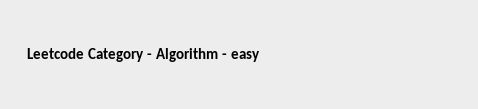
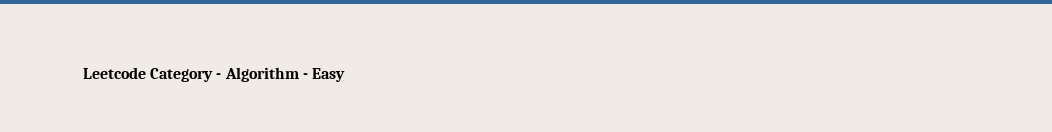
- Leetcode Category - Algorithm - easy
+ Leetcode Category - Algorithm - Easy

